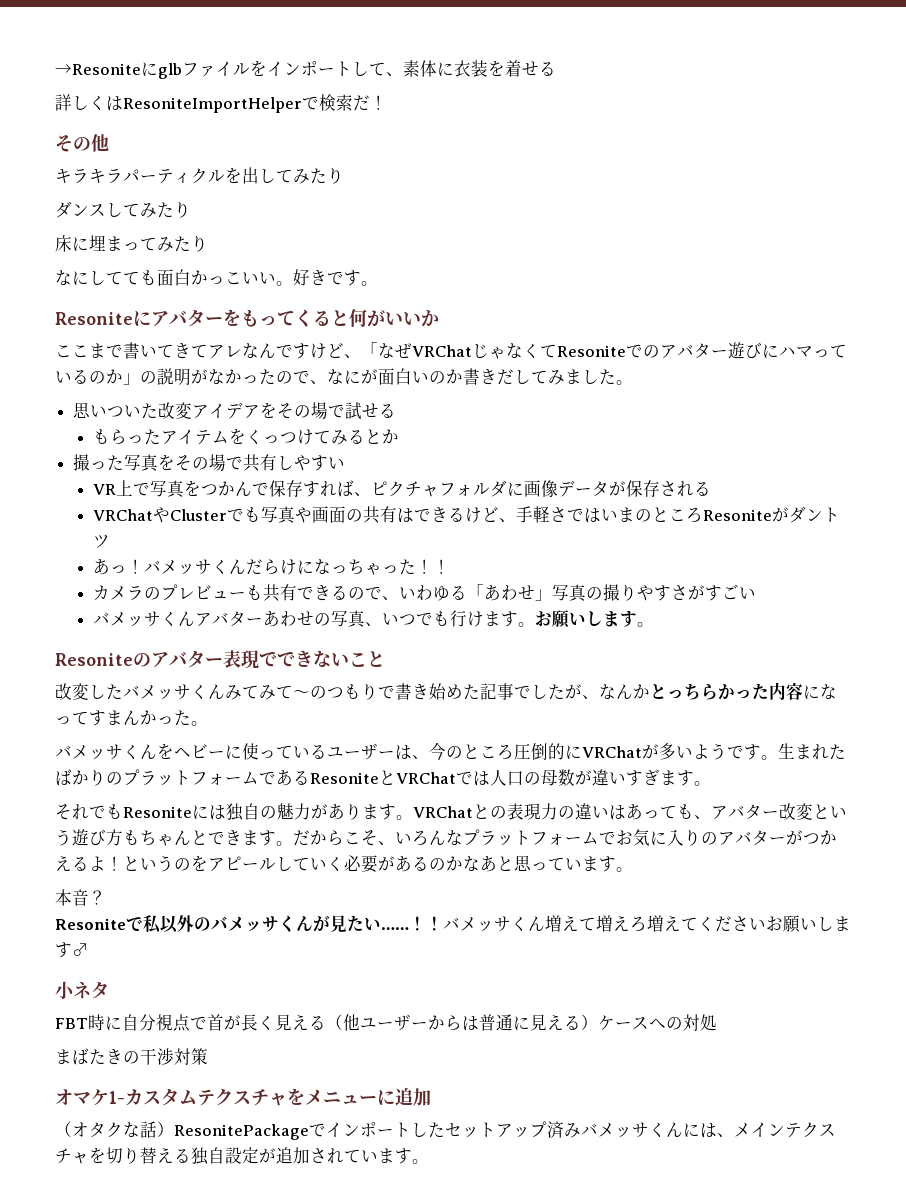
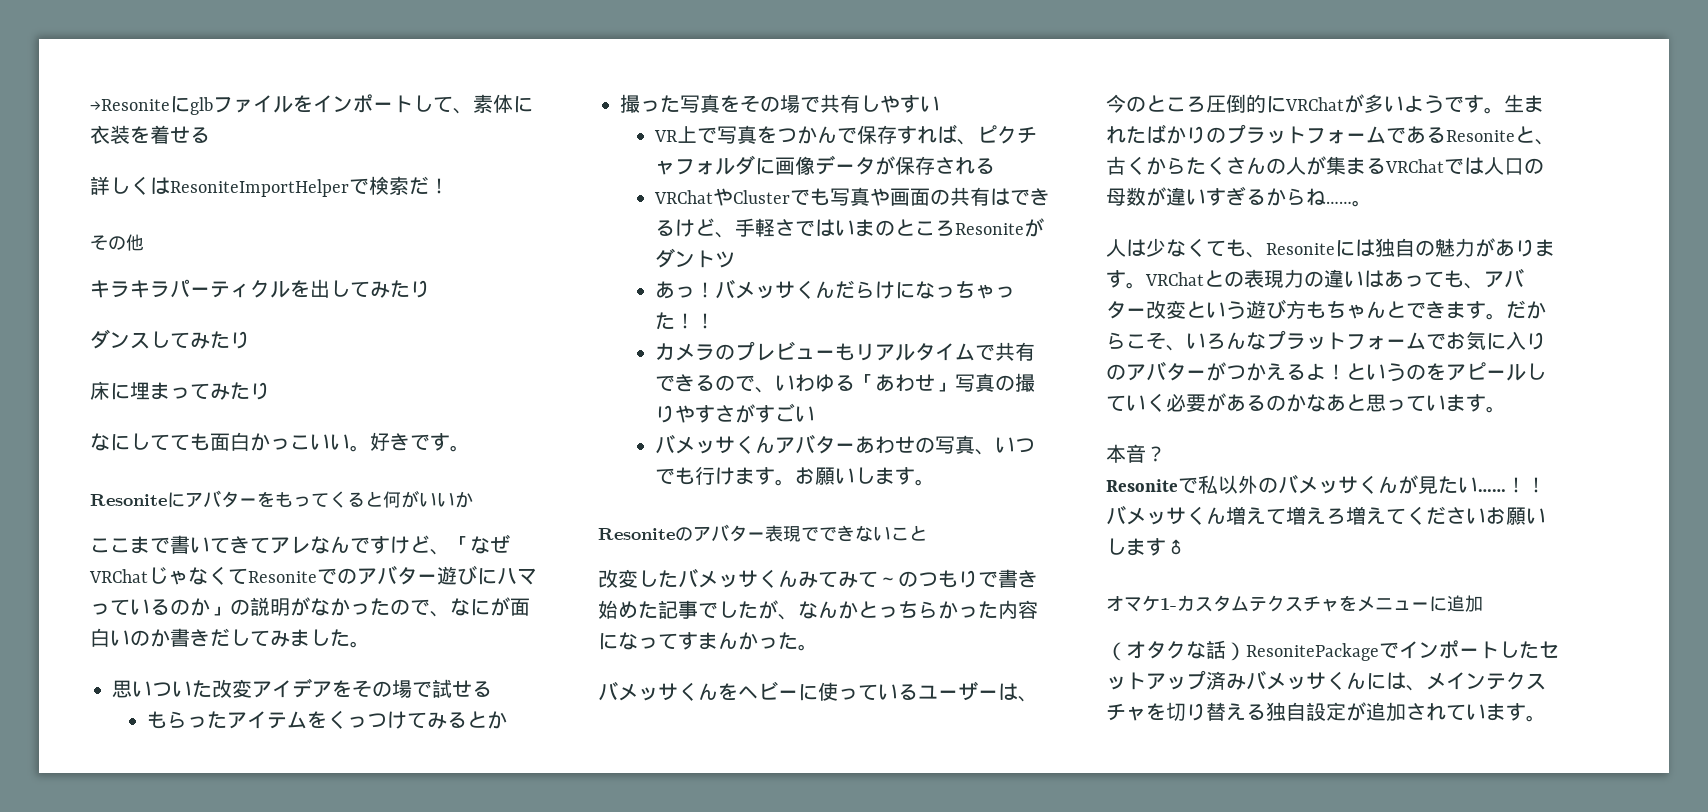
- カメラのプレビューも共有できるので、いわゆる「あわせ」写真の撮りやすさがすごい
+ カメラのプレビューもリアルタイムで共有できるので、いわゆる「あわせ」写真の撮りやすさがすごい
- 生まれたばかりのプラットフォームであるResoniteとVRChatでは人口の母数が違いすぎます。
- それでもResoniteには独自の魅力があります。
+ 生まれたばかりのプラットフォームであるResoniteと、古くからたくさんの人が集まるVRChatでは人口の母数が違いすぎるからね……。
+ 人は少なくても、Resoniteには独自の魅力があります。
- 小ネタ
- FBT時に自分視点で首が長く見える（他ユーザーからは普通に見える）ケースへの対処
- まばたきの干渉対策

